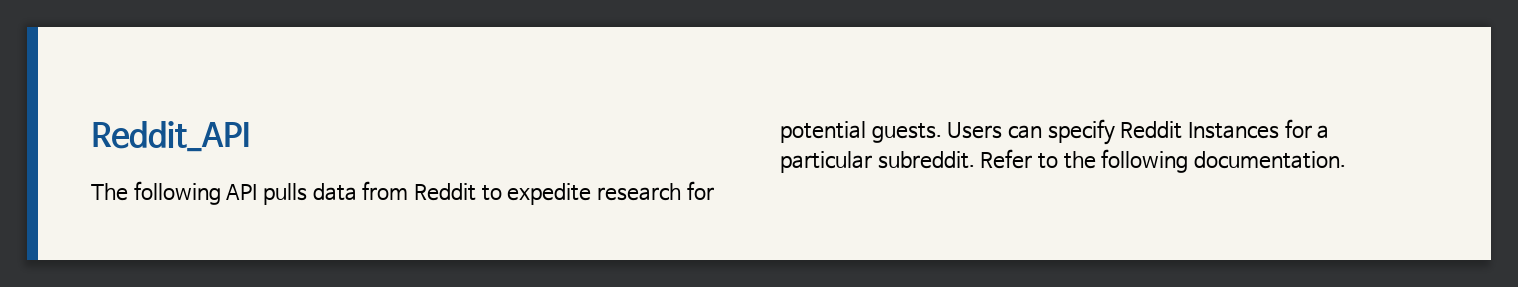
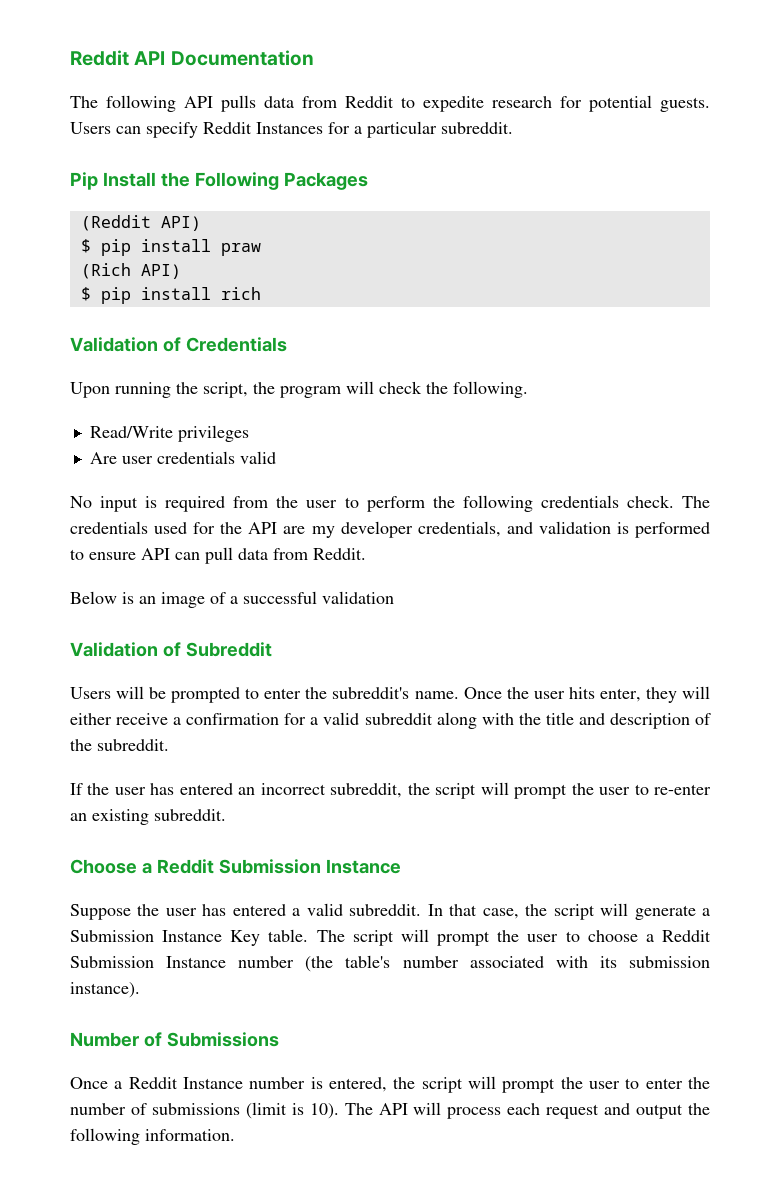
- Reddit_API
+ Reddit API Documentation
- Users can specify Reddit Instances for a particular subreddit. Refer to the following documentation.
+ Users can specify Reddit Instances for a particular subreddit.
+ Pip Install the Following Packages
+ (Reddit API)
+ $ pip install praw
+ (Rich API)
+ $ pip install rich
+ Validation of Credentials
+ Upon running the script, the program will check the following.
+ Read/Write privileges
+ Are user credentials valid
+ No input is required from the user to perform the following credentials check. The credentials used for the API are my developer credentials, and validation is performed to ensure API can pull data from Reddit.
+ Below is an image of a successful validation
+ Validation of Subreddit
+ Users will be prompted to enter the subreddit's name. Once the user hits enter, they will either receive a confirmation for a valid subreddit along with the title and description of the subreddit.
+ If the user has entered an incorrect subreddit, the script will prompt the user to re-enter an existing subreddit.
+ Choose a Reddit Submission Instance
+ Suppose the user has entered a valid subreddit. In that case, the script will generate a Submission Instance Key table. The script will prompt the user to choose a Reddit Submission Instance number (the table's number associated with its submission instance).
+ Number of Submissions
+ Once a Reddit Instance number is entered, the script will prompt the user to enter the number of submissions (limit is 10). The API will process each request and output the following information.

